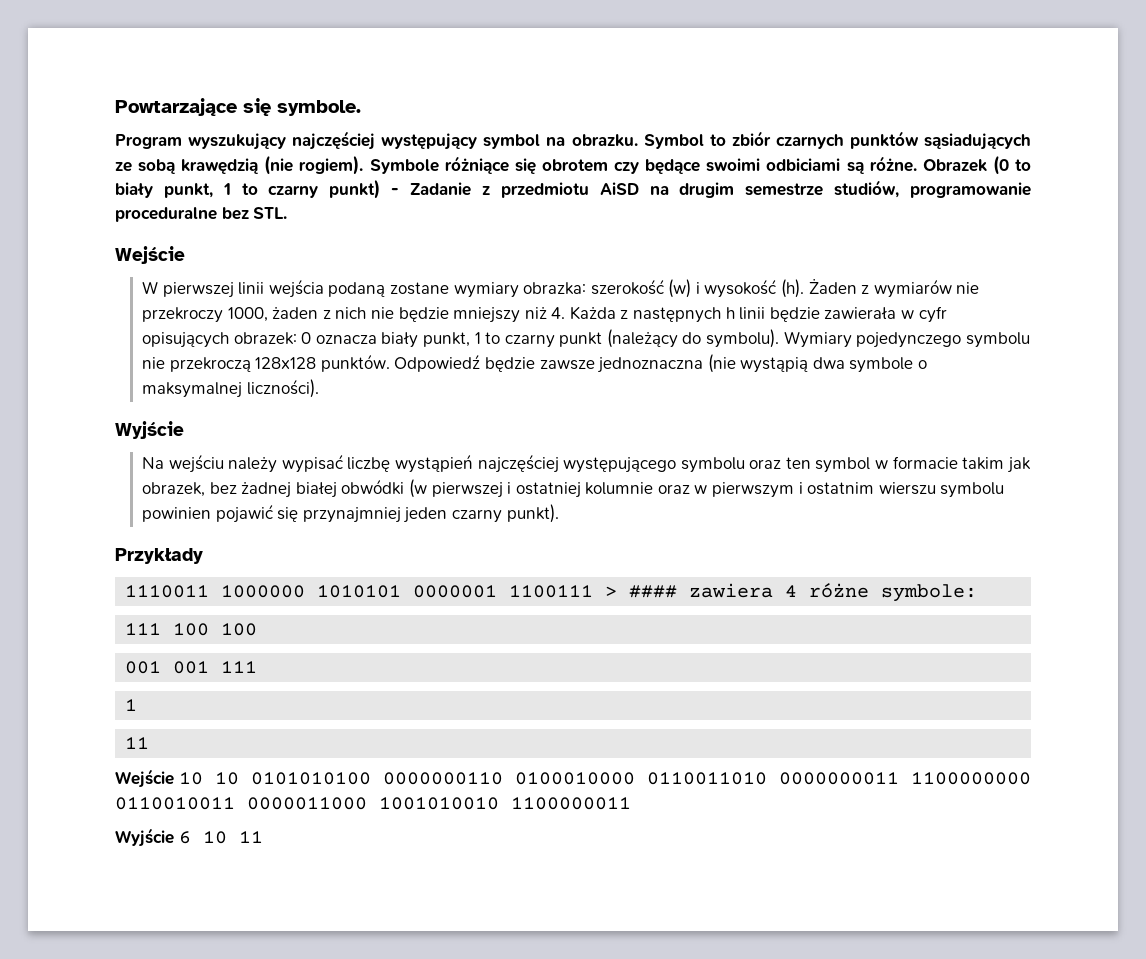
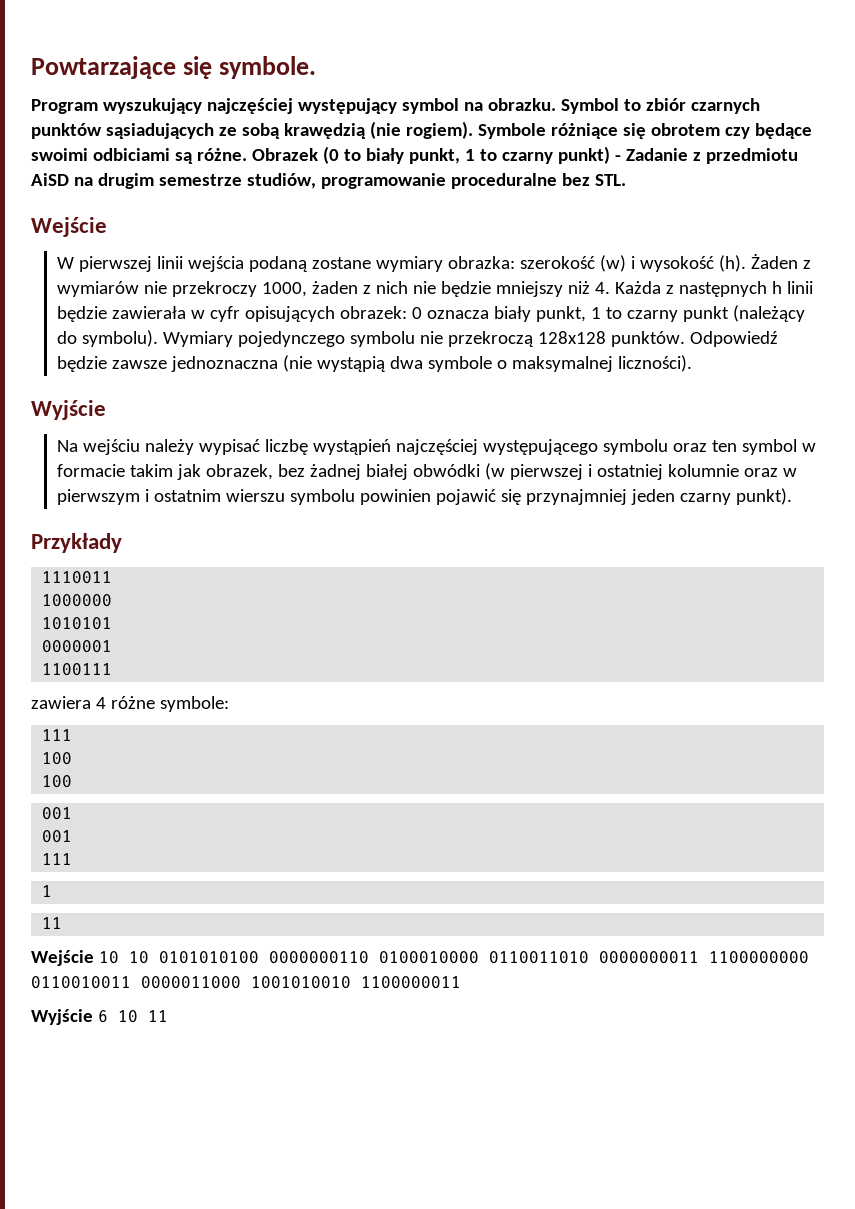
- 1110011 1000000 1010101 0000001 1100111 > #### zawiera 4 różne symbole:
- 111 100 100
- 001 001 111
+ 1110011
+ 1000000
+ 1010101
+ 0000001
+ 1100111
+ zawiera 4 różne symbole:
+ 111
+ 100
+ 100
+ 001
+ 001
+ 111

